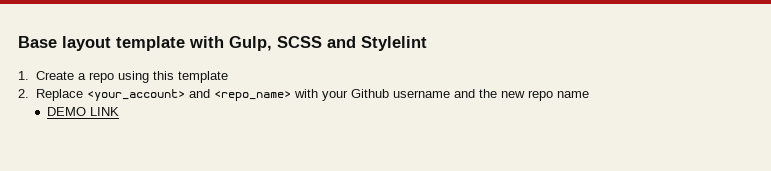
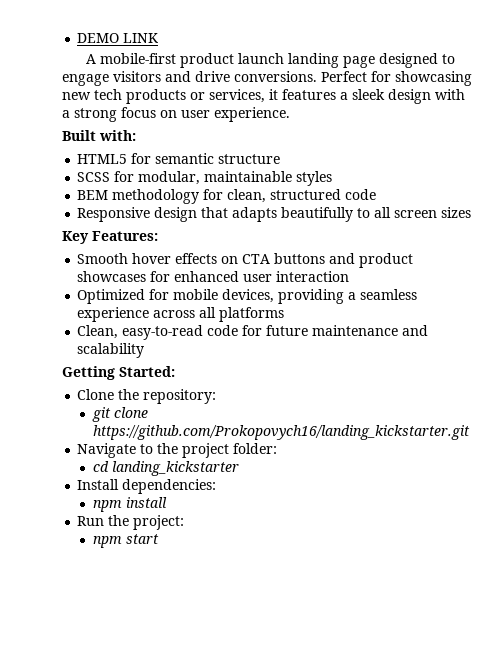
- Base layout template with Gulp, SCSS and Stylelint
- 1. Create a repo using this template
- 2. Replace <your_account> and <repo_name> with your Github username and the new repo name
  DEMO LINK
+ A mobile-first product launch landing page designed to engage visitors and drive conversions. Perfect for showcasing new tech products or services, it features a sleek design with a strong focus on user experience.
+ Built with:
+ HTML5 for semantic structure
+ SCSS for modular, maintainable styles
+ BEM methodology for clean, structured code
+ Responsive design that adapts beautifully to all screen sizes
+ Key Features:
+ Smooth hover effects on CTA buttons and product showcases for enhanced user interaction
+ Optimized for mobile devices, providing a seamless experience across all platforms
+ Clean, easy-to-read code for future maintenance and scalability
+ Getting Started:
+ Clone the repository:
+ git clone https://github.com/Prokopovych16/landing_kickstarter.git
+ Navigate to the project folder:
+ cd landing_kickstarter
+ Install dependencies:
+ npm install
+ Run the project:
+ npm start

